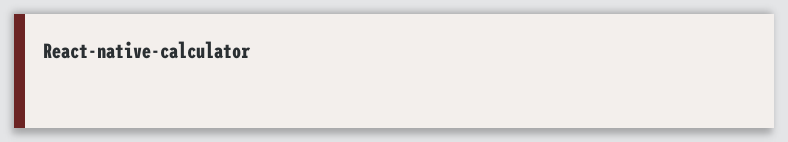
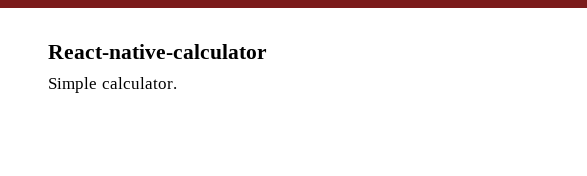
+ Simple calculator.

